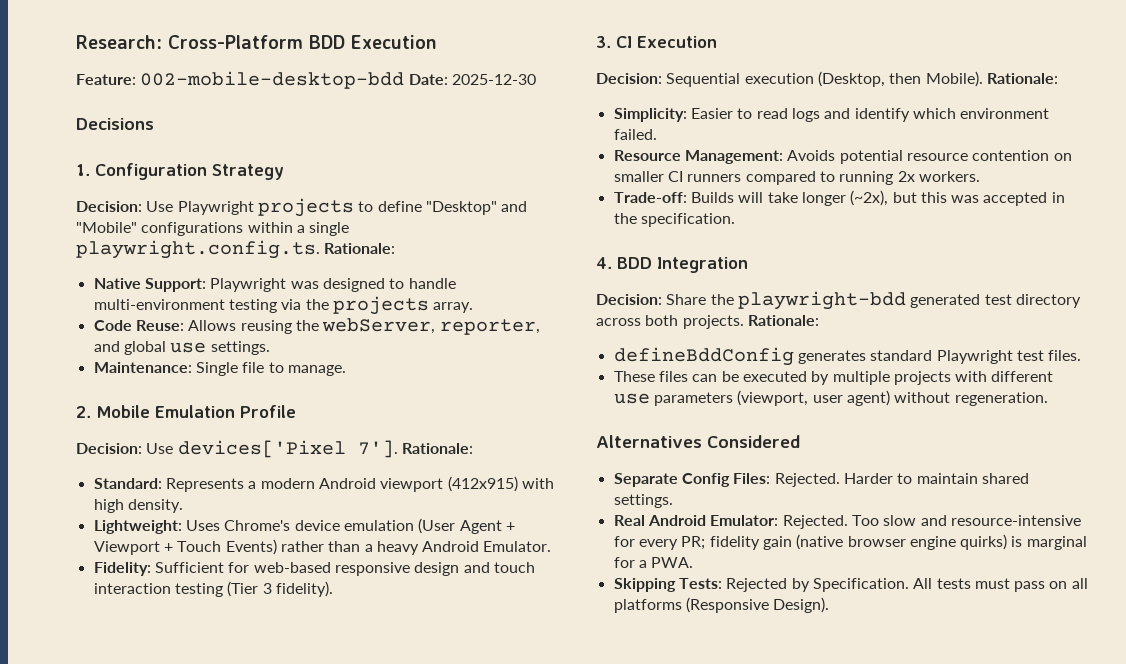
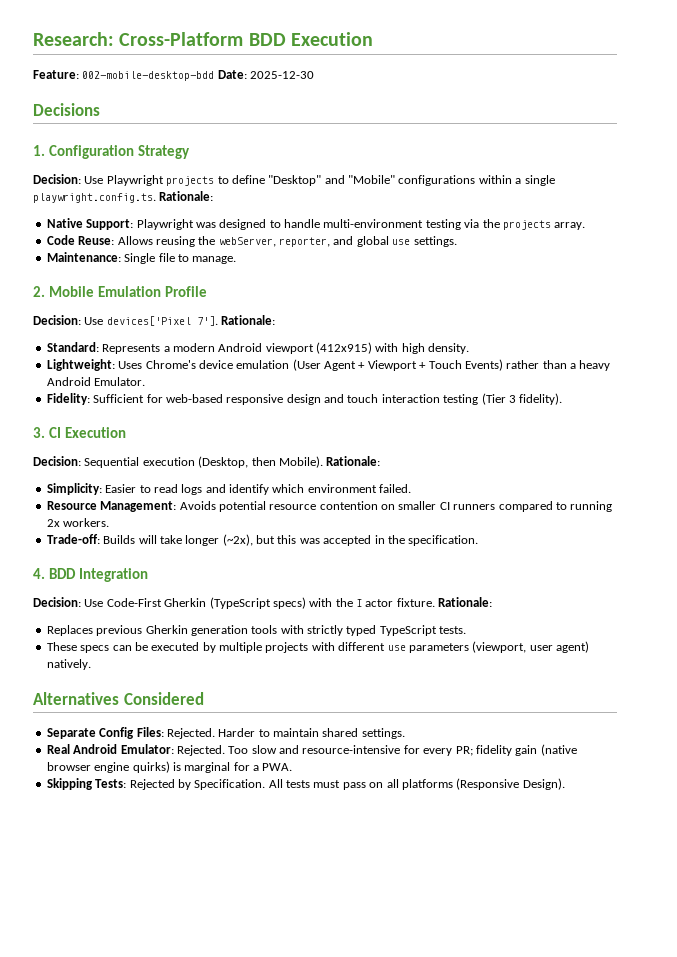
- Decision: Share the playwright-bdd generated test directory across both projects. Rationale:
- defineBddConfig generates standard Playwright test files.
+ Decision: Use Code-First Gherkin (TypeScript specs) with the I actor fixture. Rationale:
+ Replaces previous Gherkin generation tools with strictly typed TypeScript tests.
- These files can be executed by multiple projects with different use parameters (viewport, user agent) without regeneration.
+ These specs can be executed by multiple projects with different use parameters (viewport, user agent) natively.

